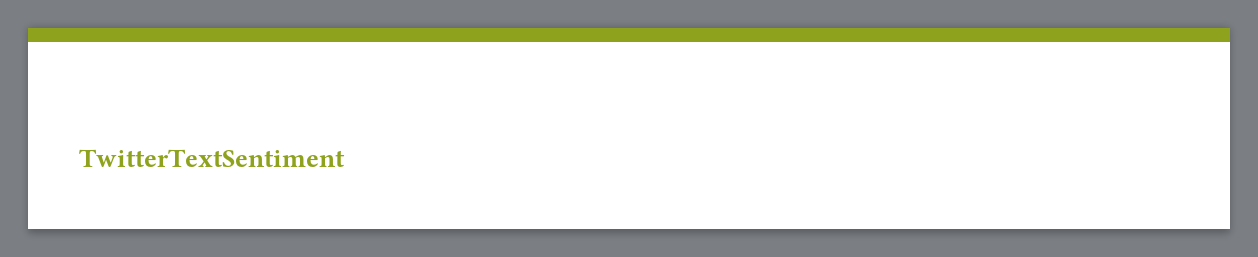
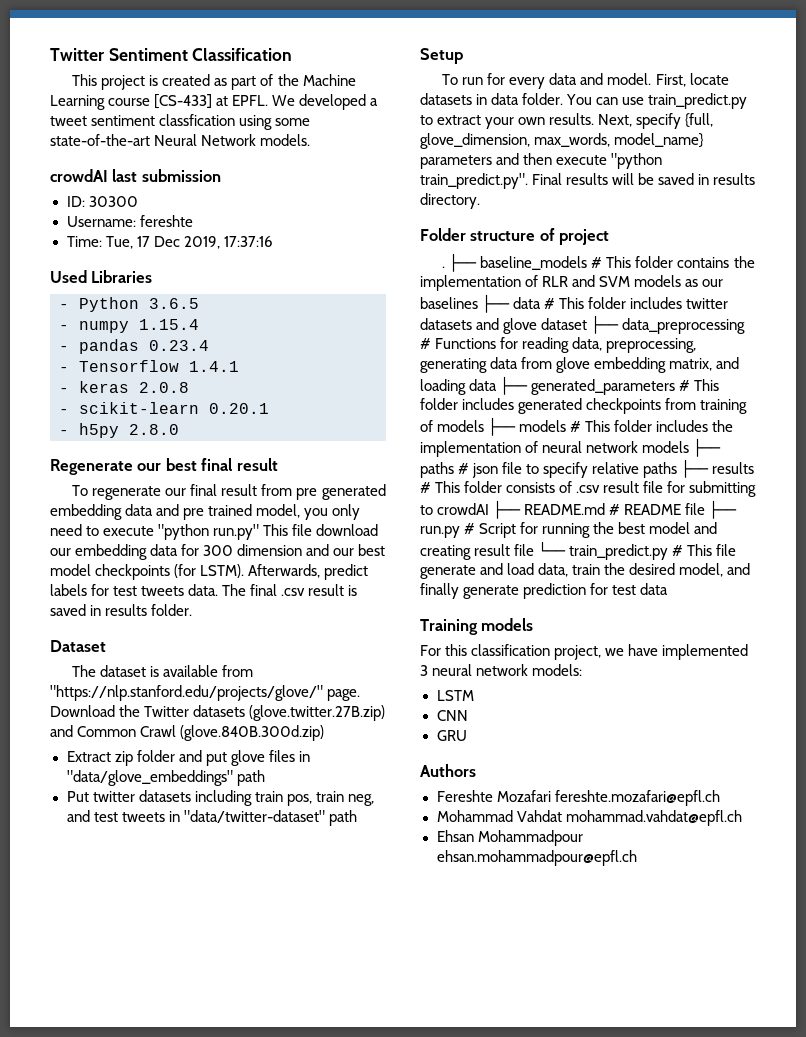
- TwitterTextSentiment
+ Twitter Sentiment Classification
+ This project is created as part of the Machine Learning course [CS-433] at EPFL. We developed a tweet sentiment classfication using some state-of-the-art Neural Network models.
+ crowdAI last submission
+ ID: 30300
+ Username: fereshte
+ Time: Tue, 17 Dec 2019, 17:37:16
+ Used Libraries
+ - Python 3.6.5
+ - numpy 1.15.4
+ - pandas 0.23.4
+ - Tensorflow 1.4.1
+ - keras 2.0.8
+ - scikit-learn 0.20.1
+ - h5py 2.8.0
+ Regenerate our best final result
+ To regenerate our final result from pre generated embedding data and pre trained model, you only need to execute "python run.py" This file download our embedding data for 300 dimension and our best model checkpoints (for LSTM). Afterwards, predict labels for test tweets data. The final .csv result is saved in results folder.
+ Dataset
+ The dataset is available from "https://nlp.stanford.edu/projects/glove/" page. Download the Twitter datasets (glove.twitter.27B.zip) and Common Crawl (glove.840B.300d.zip)
+ Extract zip folder and put glove files in "data/glove_embeddings" path
+ Put twitter datasets including train pos, train neg, and test tweets in "data/twitter-dataset" path
+ Setup
+ To run for every data and model. First, locate datasets in data folder. You can use train_predict.py to extract your own results. Next, specify {full, glove_dimension, max_words, model_name} parameters and then execute "python train_predict.py". Final results will be saved in results directory.
+ Folder structure of project
+ . ├── baseline_models # This folder contains the implementation of RLR and SVM models as our baselines ├── data # This folder includes twitter datasets and glove dataset ├── data_preprocessing # Functions for reading data, preprocessing, generating data from glove embedding matrix, and loading data ├── generated_parameters # This folder includes generated checkpoints from training of models ├── models # This folder includes the implementation of neural network models ├── paths # json file to specify relative paths ├── results # This folder consists of .csv result file for submitting to crowdAI ├── README.md # README file ├── run.py # Script for running the best model and creating result file └── train_predict.py # This file generate and load data, train the desired model, and finally generate prediction for test data
+ Training models
+ For this classification project, we have implemented 3 neural network models:
+ LSTM
+ CNN
+ GRU
+ Authors
+ Fereshte Mozafari fereshte.mozafari@epfl.ch
+ Mohammad Vahdat mohammad.vahdat@epfl.ch
+ Ehsan Mohammadpour ehsan.mohammadpour@epfl.ch

